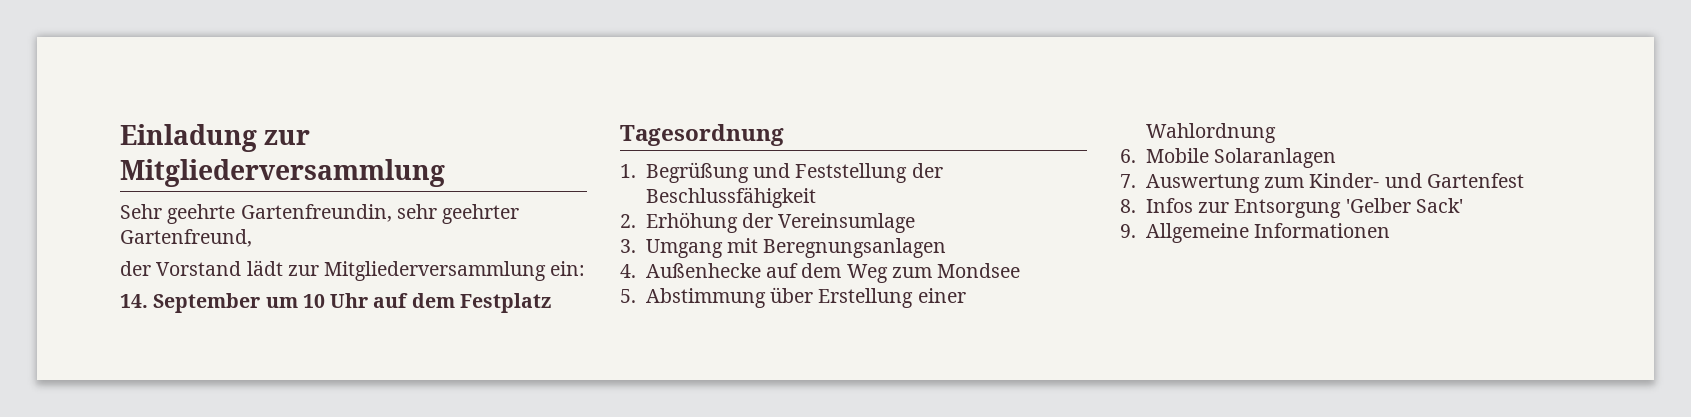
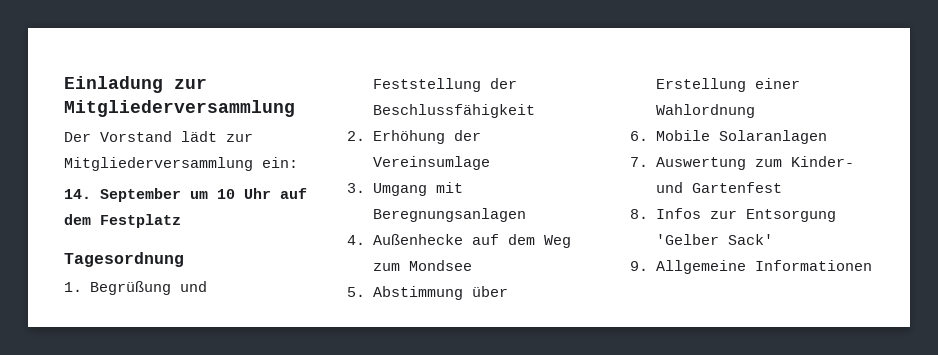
- Sehr geehrte Gartenfreundin, sehr geehrter Gartenfreund,
- der Vorstand lädt zur Mitgliederversammlung ein:
+ Der Vorstand lädt zur Mitgliederversammlung ein:

